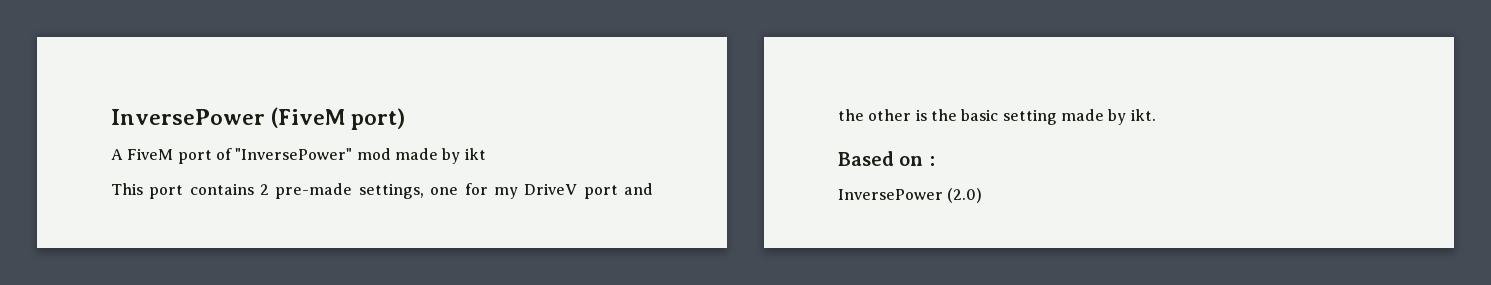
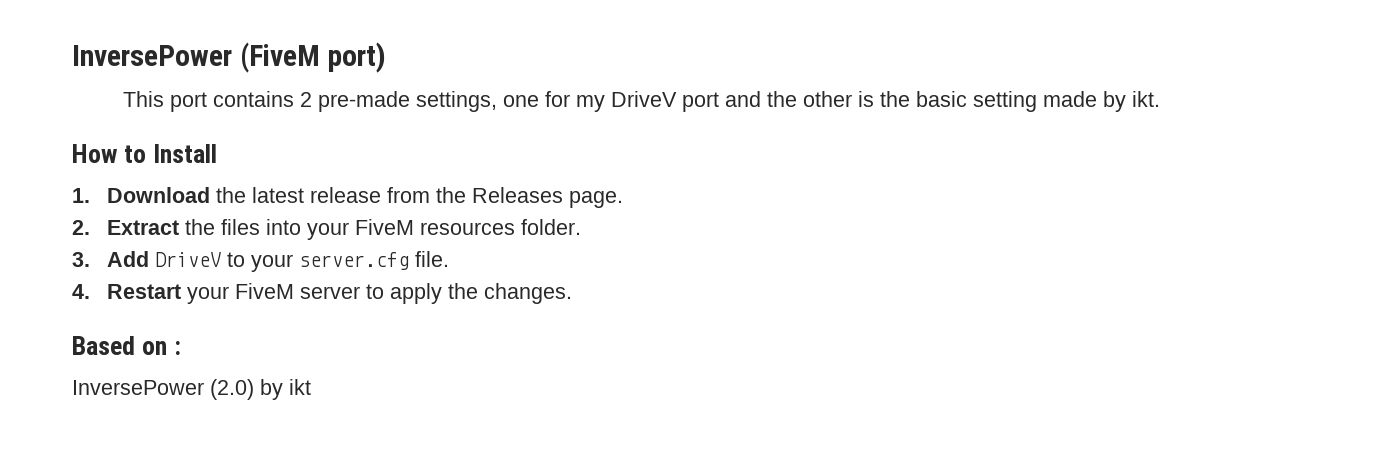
- A FiveM port of "InversePower" mod made by ikt
+ How to Install
+ 1. Download the latest release from the Releases page.
+ 2. Extract the files into your FiveM resources folder.
+ 3. Add DriveV to your server.cfg file.
+ 4. Restart your FiveM server to apply the changes.
- InversePower (2.0)
+ InversePower (2.0) by ikt

